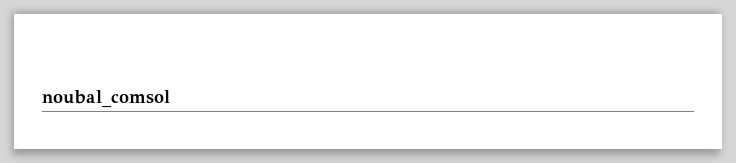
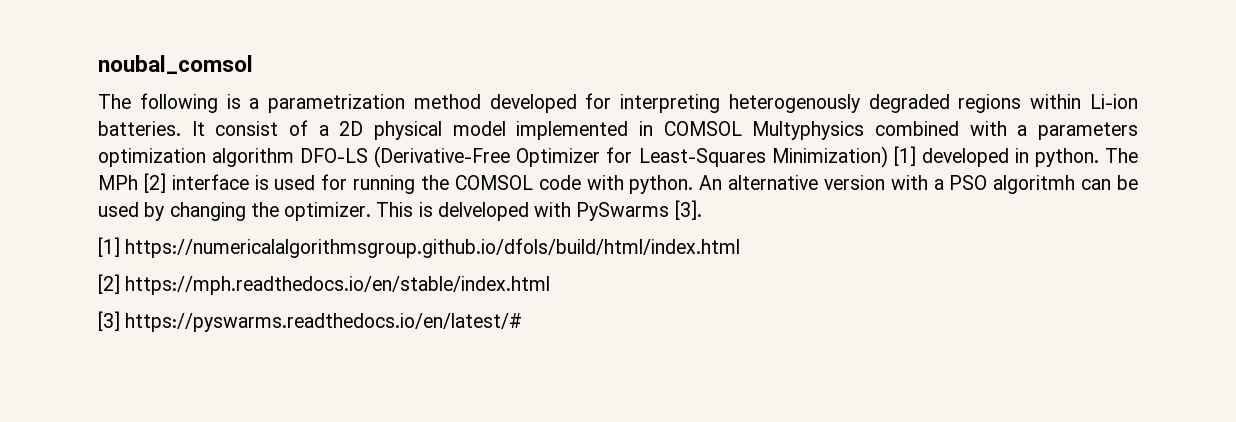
+ The following is a parametrization method developed for interpreting heterogenously degraded regions within Li-ion batteries. It consist of a 2D physical model implemented in COMSOL Multyphysics combined with a parameters optimization algorithm DFO-LS (Derivative-Free Optimizer for Least-Squares Minimization) [1] developed in python. The MPh [2] interface is used for running the COMSOL code with python. An alternative version with a PSO algoritmh can be used by changing the optimizer. This is delveloped with PySwarms [3].
+ [1] https://numericalalgorithmsgroup.github.io/dfols/build/html/index.html
+ [2] https://mph.readthedocs.io/en/stable/index.html
+ [3] https://pyswarms.readthedocs.io/en/latest/#

